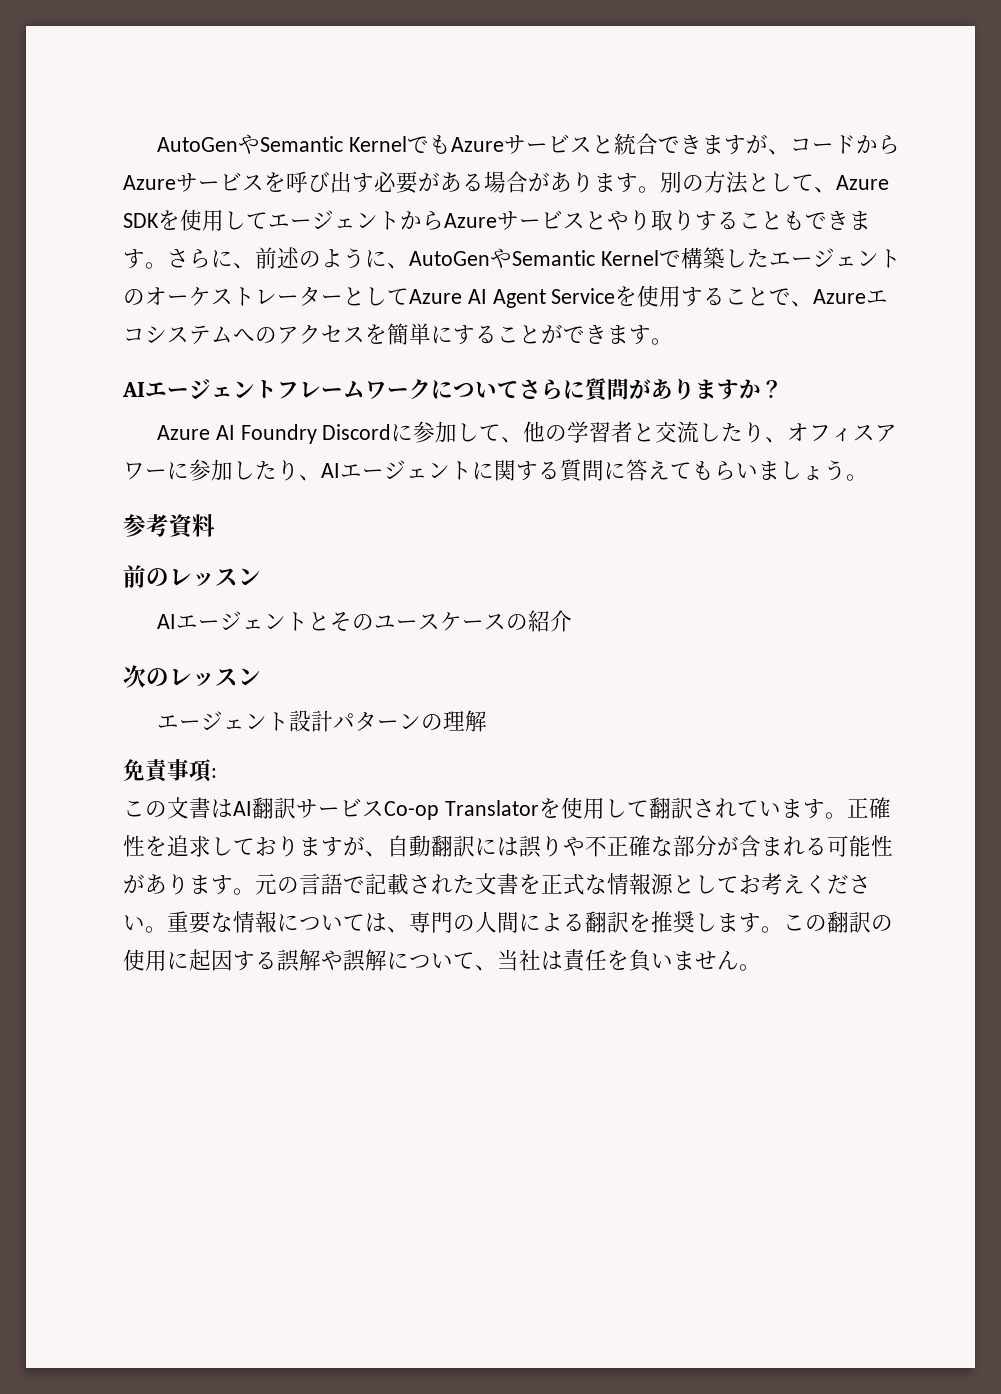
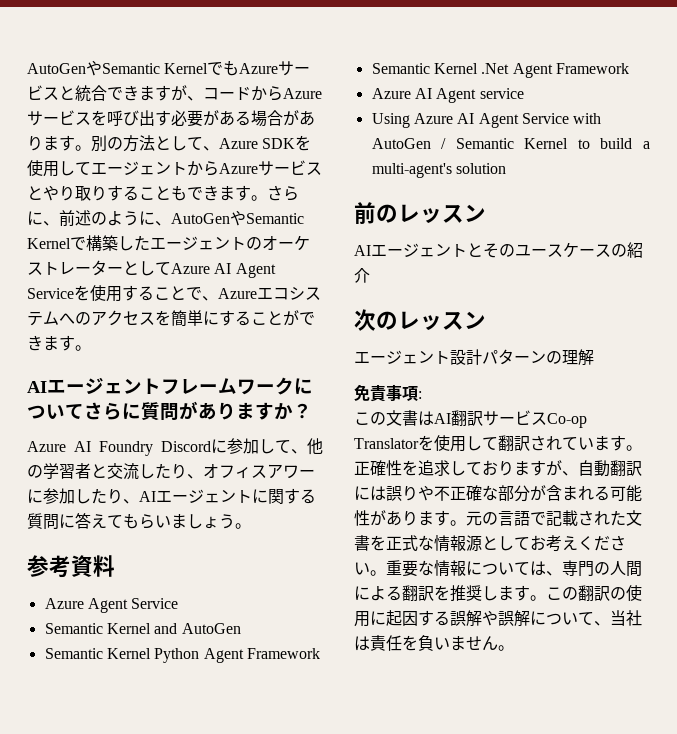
+ Azure Agent Service
+ Semantic Kernel and AutoGen
+ Semantic Kernel Python Agent Framework
+ Semantic Kernel .Net Agent Framework
+ Azure AI Agent service
+ Using Azure AI Agent Service with AutoGen / Semantic Kernel to build a multi-agent's solution

